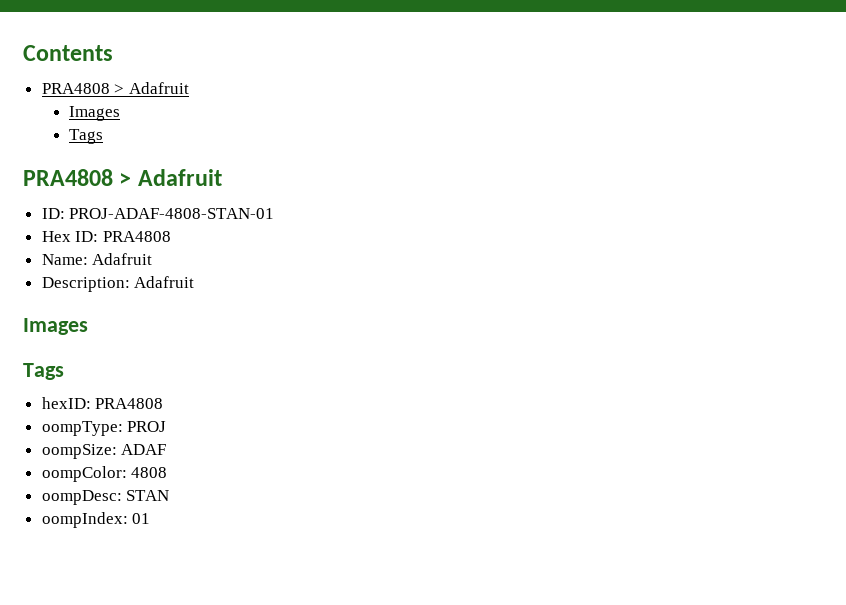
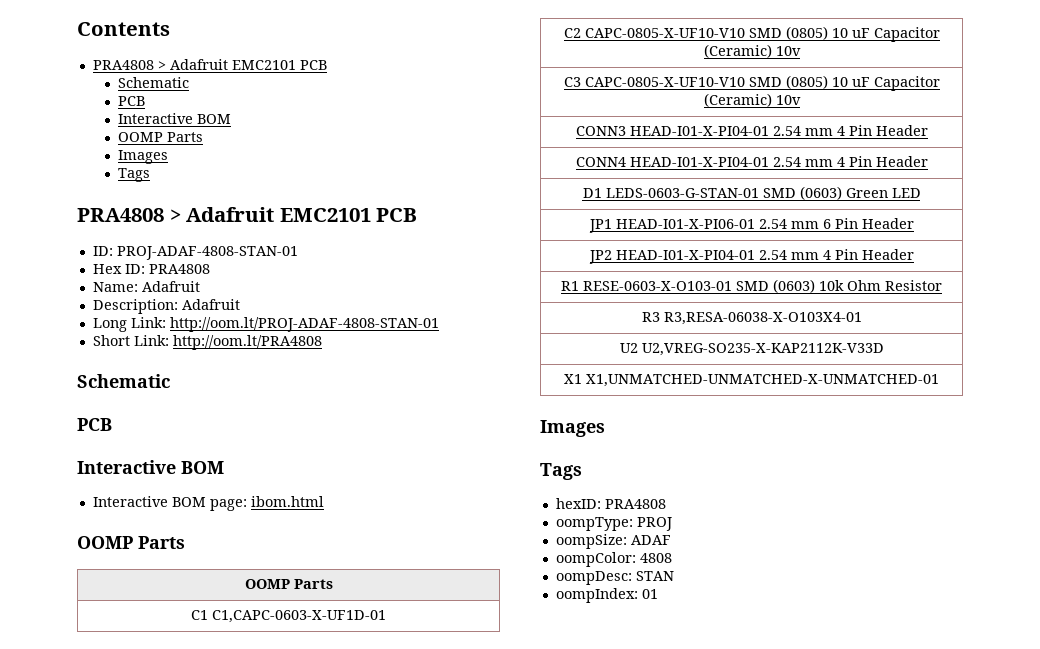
  Contents
- PRA4808 > Adafruit
+ PRA4808 > Adafruit EMC2101 PCB
+ Schematic
+ PCB
+ Interactive BOM
+ OOMP Parts
  Images
  Tags
- PRA4808 > Adafruit
+ PRA4808 > Adafruit EMC2101 PCB
+ Long Link: http://oom.lt/PROJ-ADAF-4808-STAN-01
+ Short Link: http://oom.lt/PRA4808
+ Schematic
+ PCB
+ Interactive BOM
+ Interactive BOM page: ibom.html
+ OOMP Parts
+ OOMP Parts
+ C1 C1,CAPC-0603-X-UF1D-01
+ C2 CAPC-0805-X-UF10-V10 SMD (0805) 10 uF Capacitor (Ceramic) 10v
+ C3 CAPC-0805-X-UF10-V10 SMD (0805) 10 uF Capacitor (Ceramic) 10v
+ CONN3 HEAD-I01-X-PI04-01 2.54 mm 4 Pin Header
+ CONN4 HEAD-I01-X-PI04-01 2.54 mm 4 Pin Header
+ D1 LEDS-0603-G-STAN-01 SMD (0603) Green LED
+ JP1 HEAD-I01-X-PI06-01 2.54 mm 6 Pin Header
+ JP2 HEAD-I01-X-PI04-01 2.54 mm 4 Pin Header
+ R1 RESE-0603-X-O103-01 SMD (0603) 10k Ohm Resistor
+ R3 R3,RESA-06038-X-O103X4-01
+ U2 U2,VREG-SO235-X-KAP2112K-V33D
+ X1 X1,UNMATCHED-UNMATCHED-X-UNMATCHED-01

